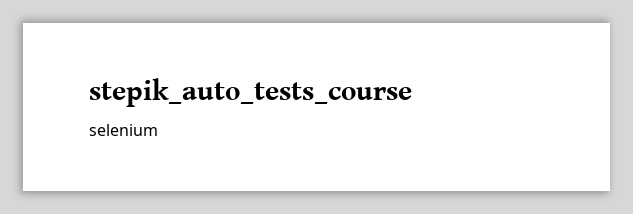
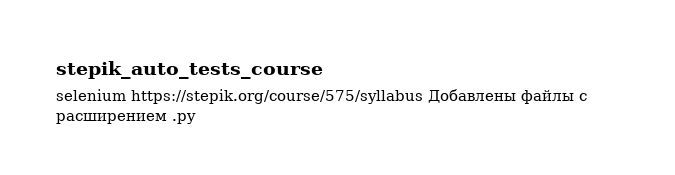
- selenium
+ selenium https://stepik.org/course/575/syllabus Добавлены файлы с расширением .py

